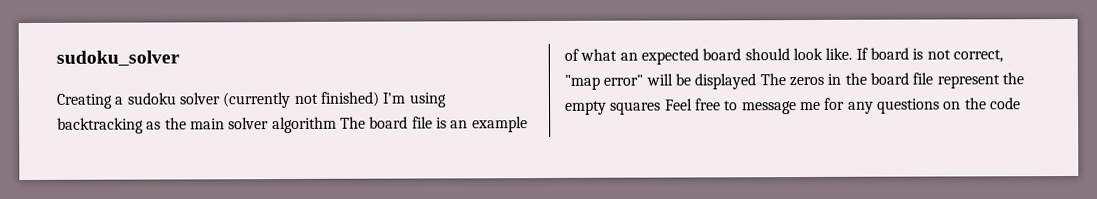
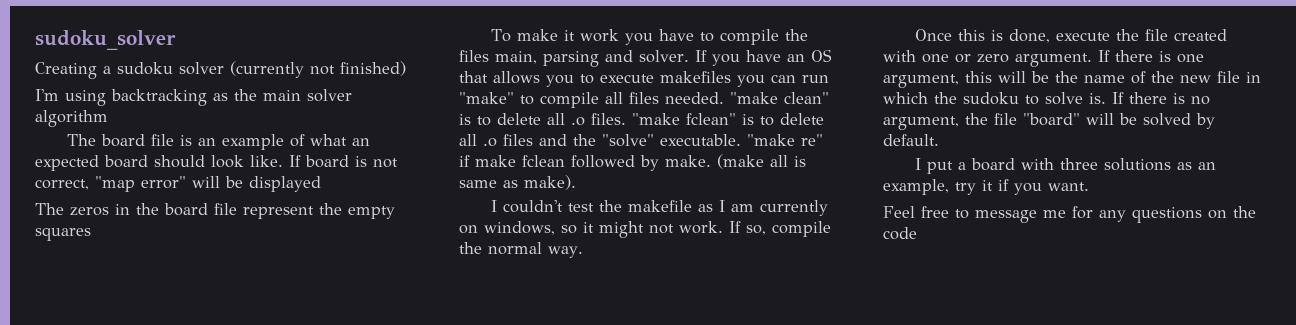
- Creating a sudoku solver (currently not finished) I'm using backtracking as the main solver algorithm The board file is an example of what an expected board should look like.
+ Creating a sudoku solver (currently not finished)
+ I'm using backtracking as the main solver algorithm
+ The board file is an example of what an expected board should look like.
- If board is not correct, "map error" will be displayed The zeros in the board file represent the empty squares Feel free to message me for any questions on the code
+ If board is not correct, "map error" will be displayed
+ The zeros in the board file represent the empty squares
+ To make it work you have to compile the files main, parsing and solver. If you have an OS that allows you to execute makefiles you can run "make" to compile all files needed. "make clean" is to delete all .o files. "make fclean" is to delete all .o files and the "solve" executable. "make re" if make fclean followed by make. (make all is same as make).
+ I couldn't test the makefile as I am currently on windows, so it might not work. If so, compile the normal way.
+ Once this is done, execute the file created with one or zero argument. If there is one argument, this will be the name of the new file in which the sudoku to solve is. If there is no argument, the file "board" will be solved by default.
+ I put a board with three solutions as an example, try it if you want.
+ Feel free to message me for any questions on the code

